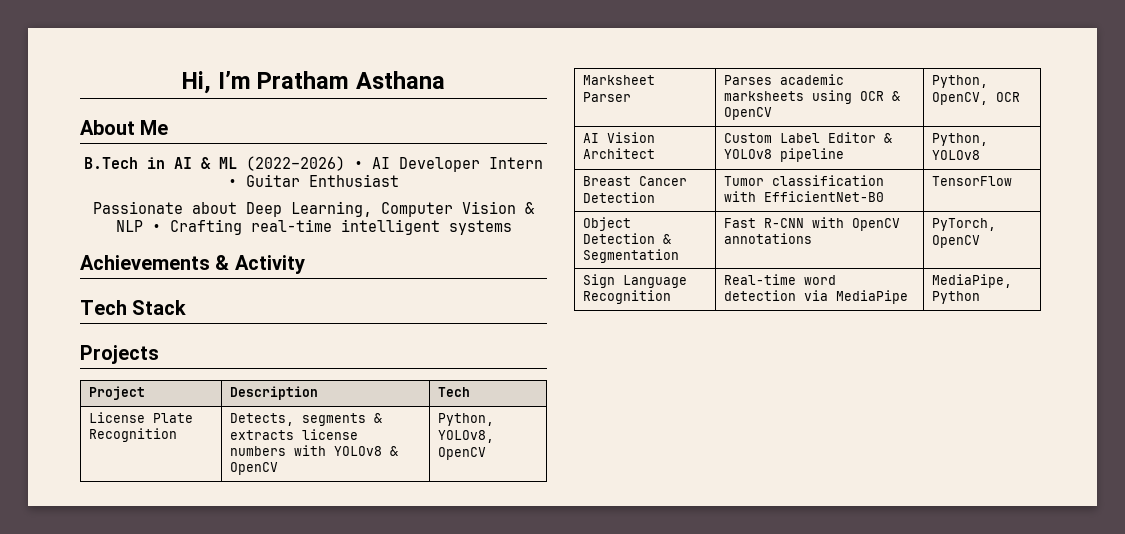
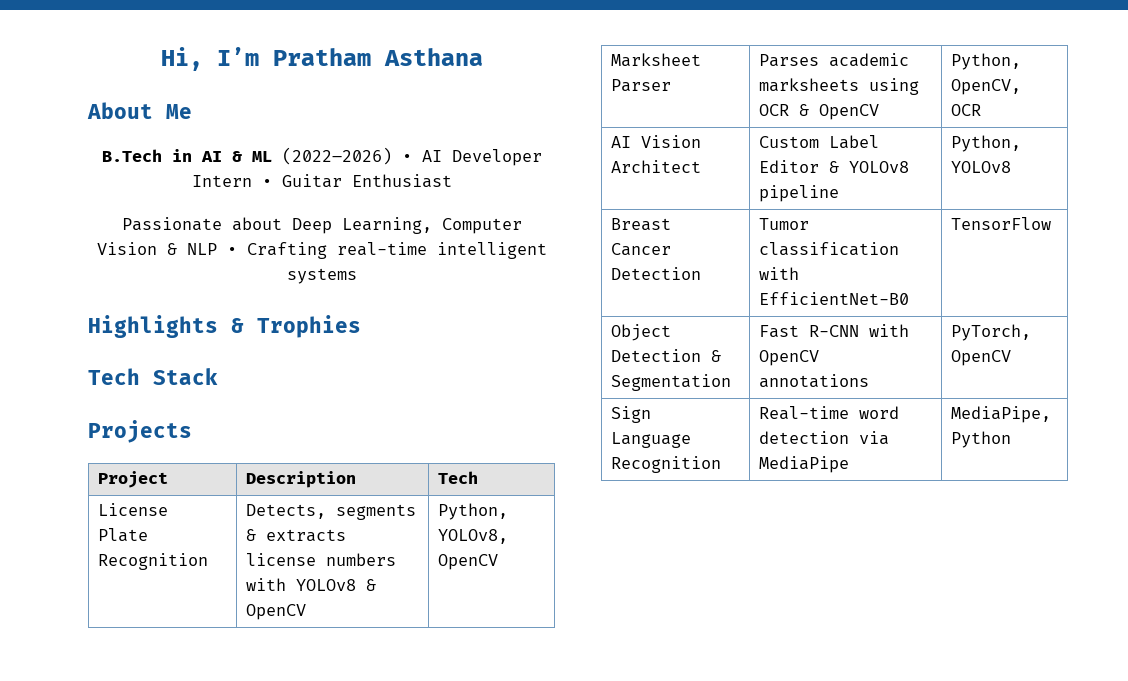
- Achievements & Activity
+ Highlights & Trophies

